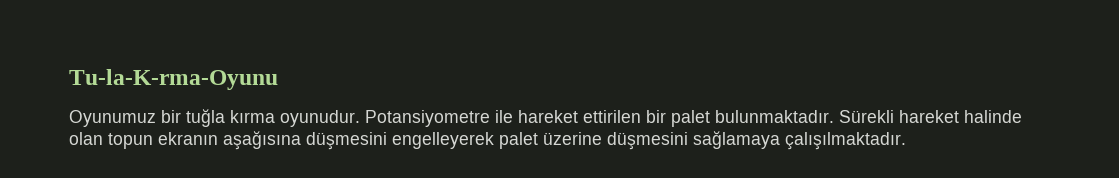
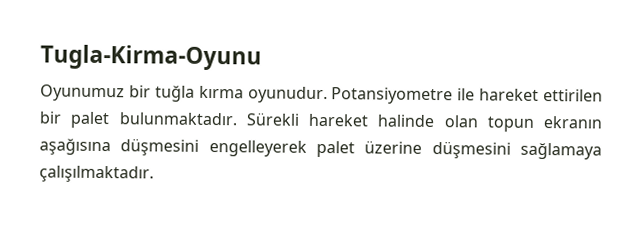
- Tu-la-K-rma-Oyunu
+ Tugla-Kirma-Oyunu

